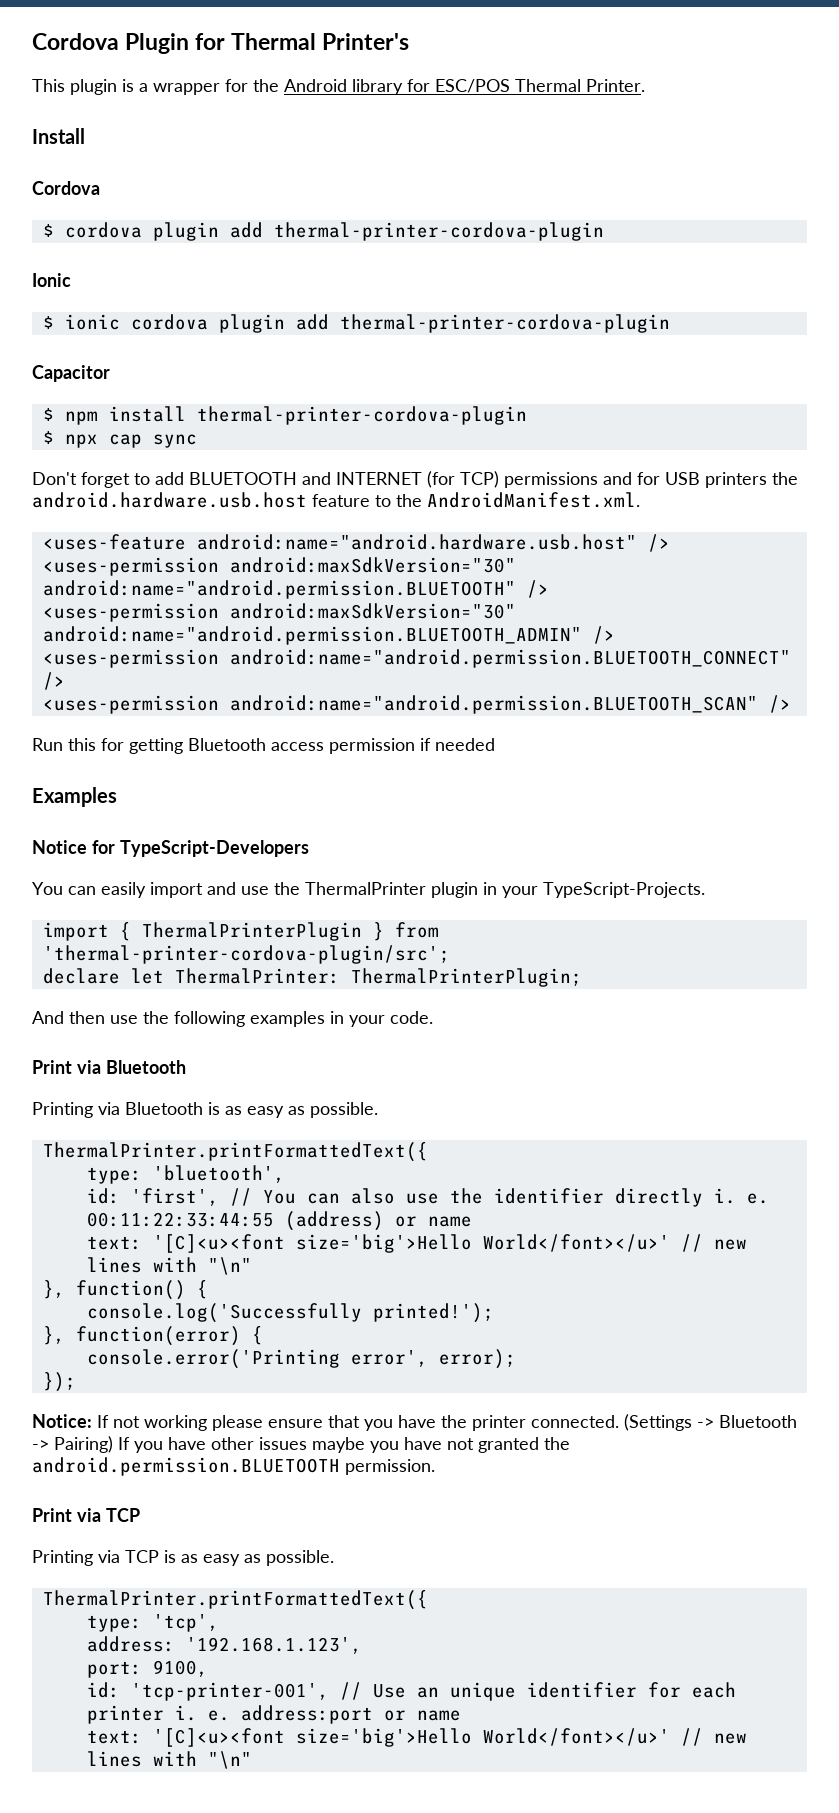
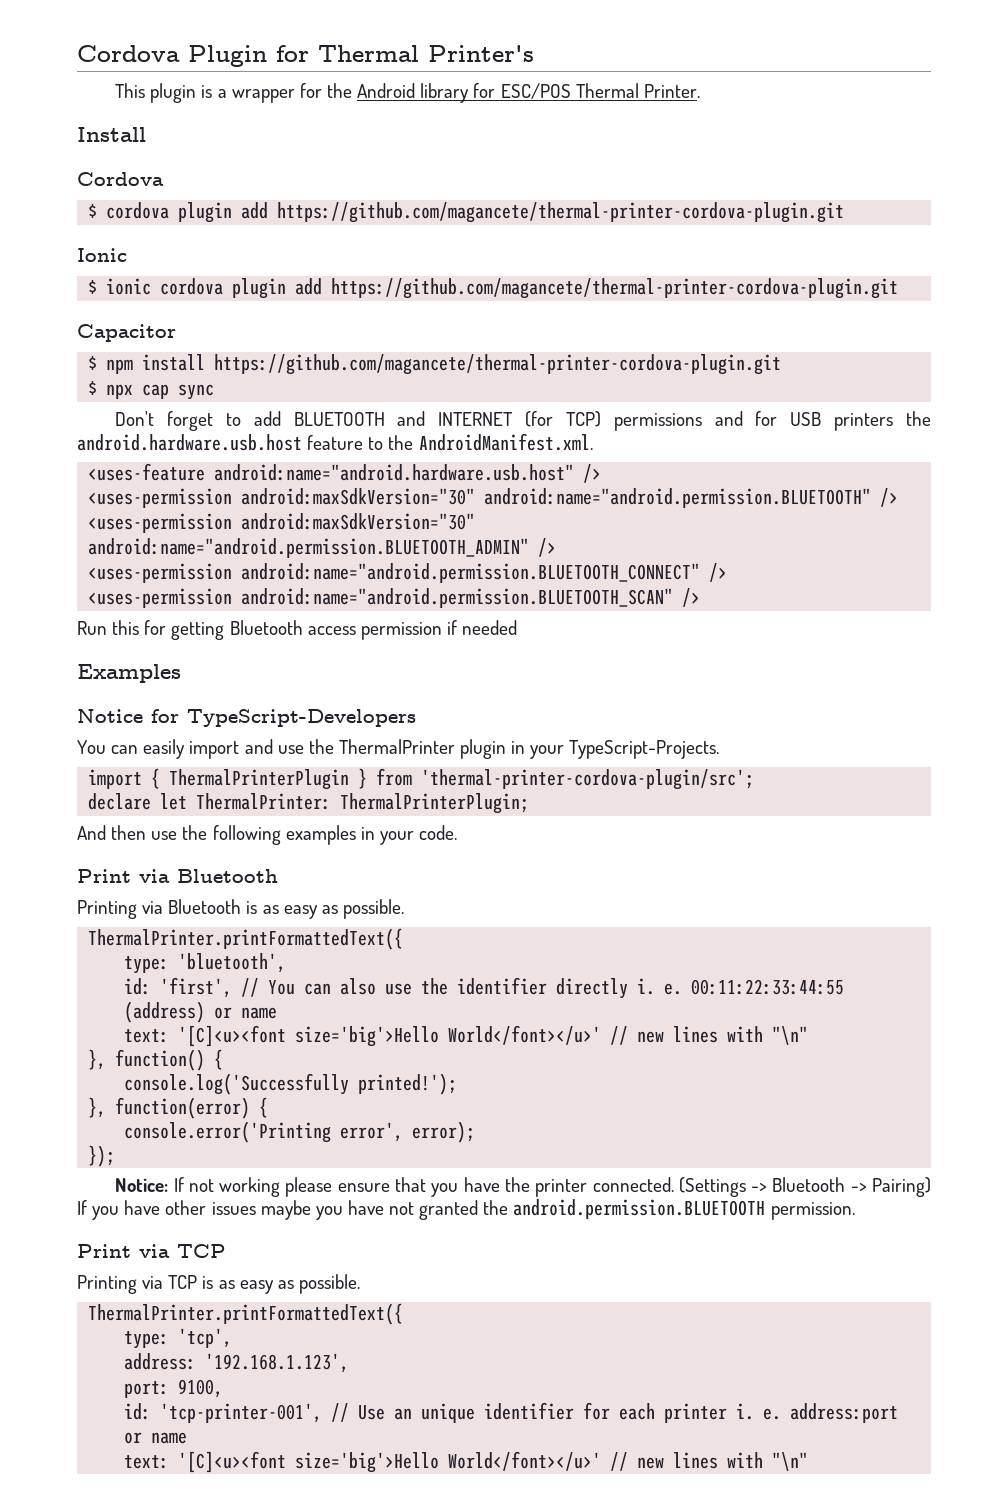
- $ cordova plugin add thermal-printer-cordova-plugin
+ $ cordova plugin add https://github.com/magancete/thermal-printer-cordova-plugin.git
- $ ionic cordova plugin add thermal-printer-cordova-plugin
+ $ ionic cordova plugin add https://github.com/magancete/thermal-printer-cordova-plugin.git
- $ npm install thermal-printer-cordova-plugin
+ $ npm install https://github.com/magancete/thermal-printer-cordova-plugin.git

